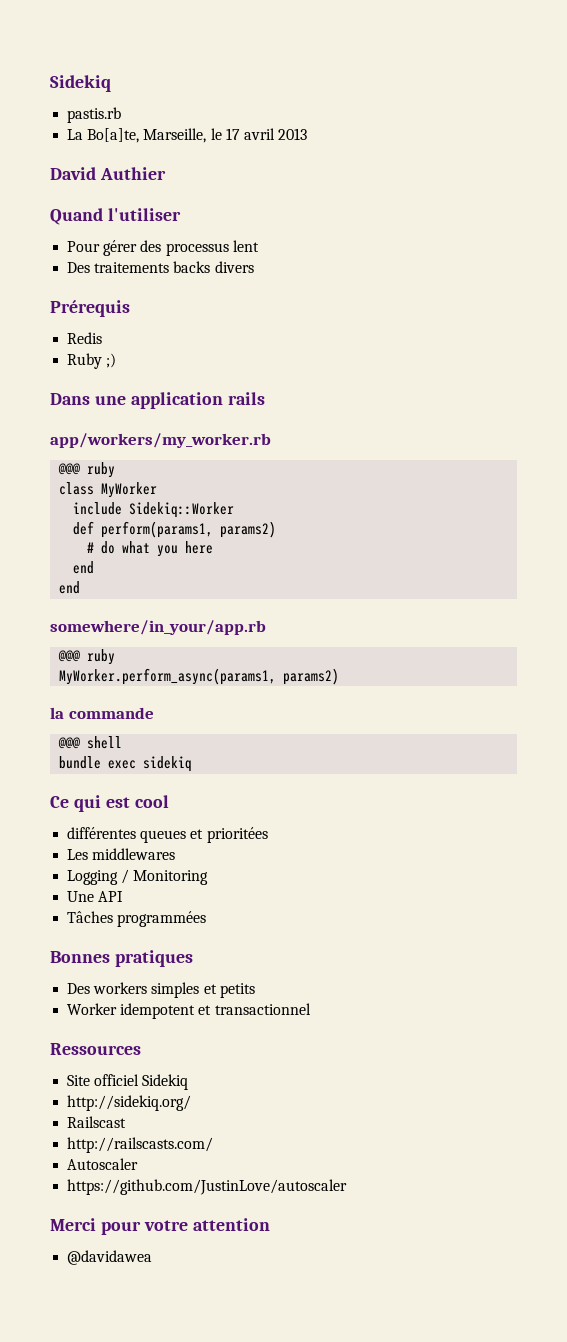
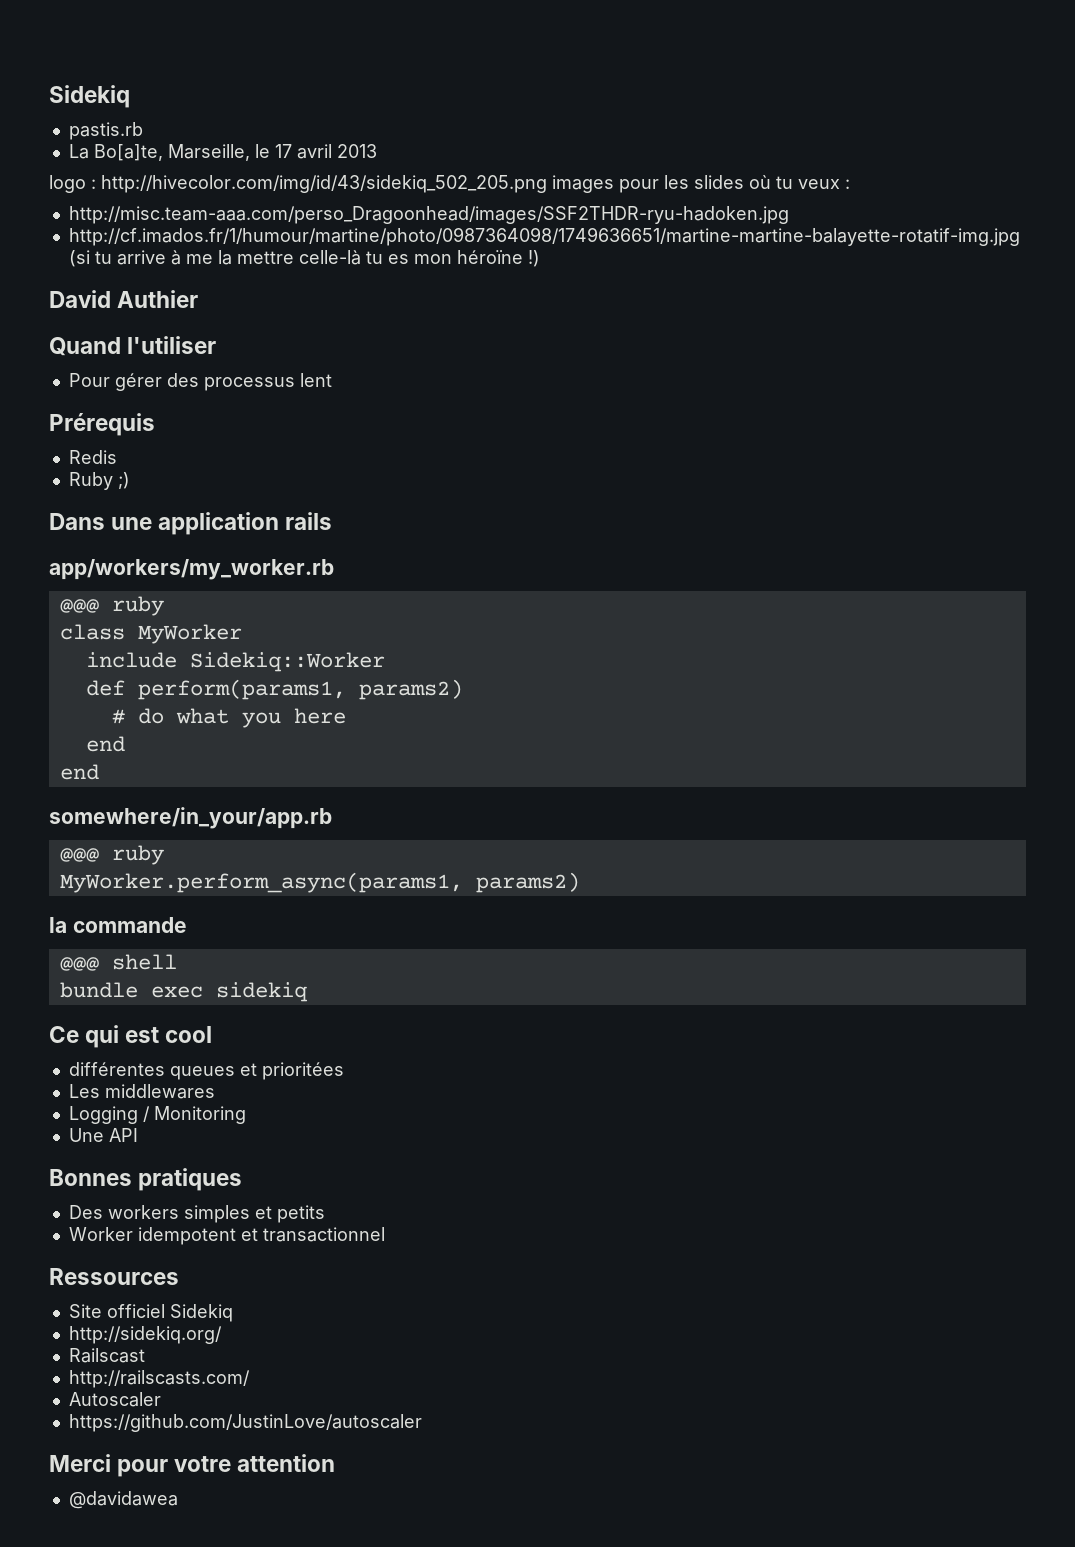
+ logo : http://hivecolor.com/img/id/43/sidekiq_502_205.png images pour les slides où tu veux :
+ http://misc.team-aaa.com/perso_Dragoonhead/images/SSF2THDR-ryu-hadoken.jpg
+ http://cf.imados.fr/1/humour/martine/photo/0987364098/1749636651/martine-martine-balayette-rotatif-img.jpg (si tu arrive à me la mettre celle-là tu es mon héroïne !)
- Des traitements backs divers
- Tâches programmées

